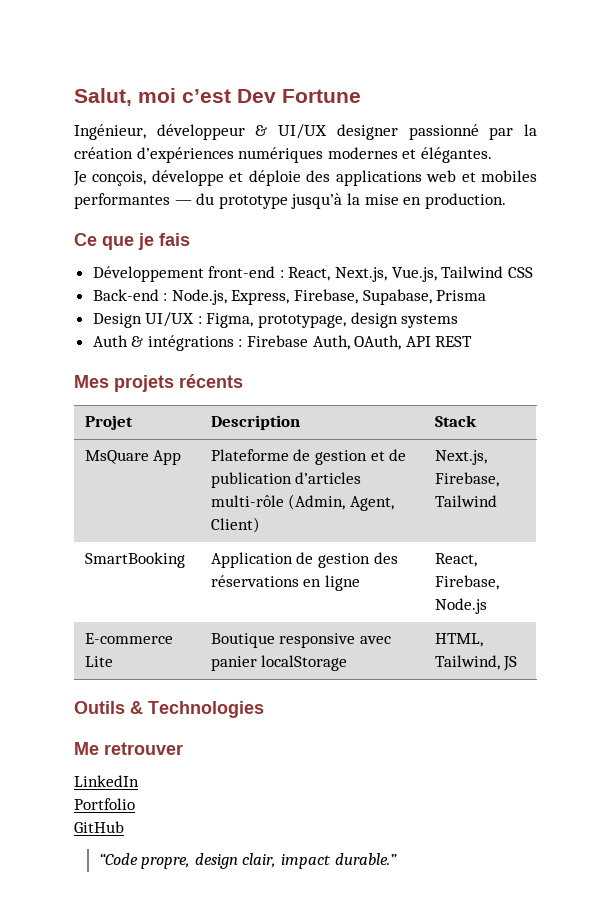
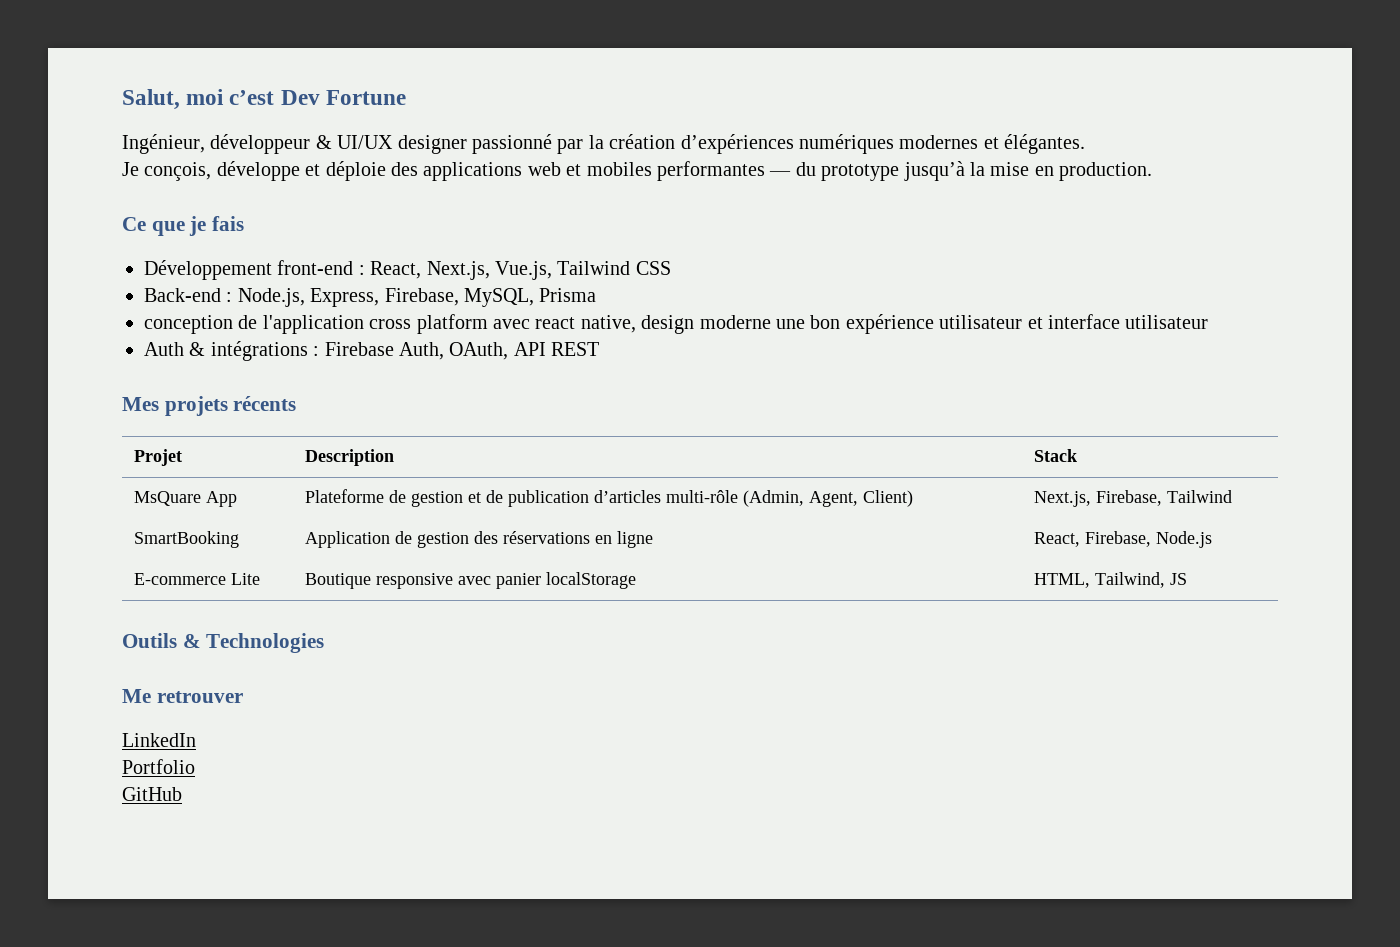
- Back-end : Node.js, Express, Firebase, Supabase, Prisma
+ Back-end : Node.js, Express, Firebase, MySQL, Prisma
- Design UI/UX : Figma, prototypage, design systems
+ conception de l'application cross platform avec react native, design moderne une bon expérience utilisateur et interface utilisateur
- “Code propre, design clair, impact durable.”

